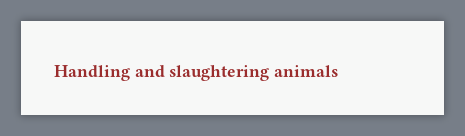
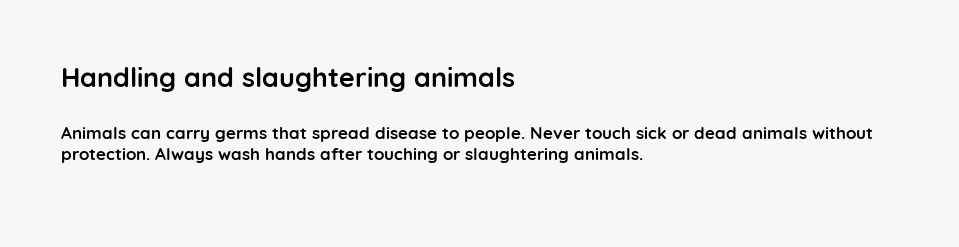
+ Animals can carry germs that spread disease to people. Never touch sick or dead animals without protection. Always wash hands after touching or slaughtering animals.

